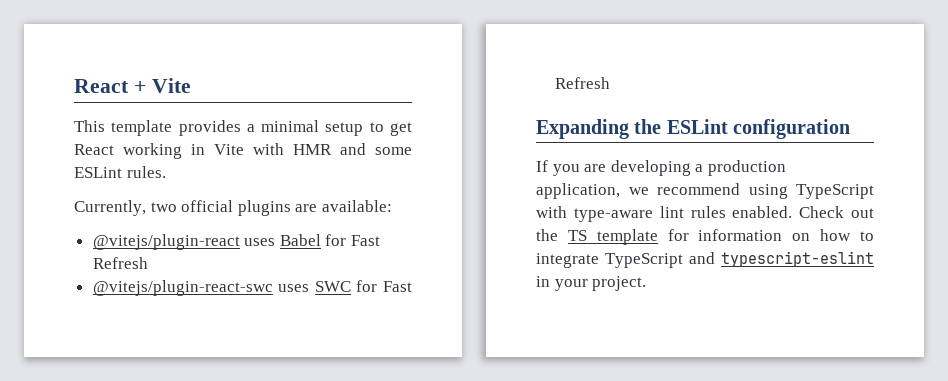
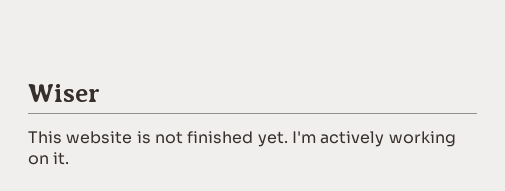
- React + Vite
- This template provides a minimal setup to get React working in Vite with HMR and some ESLint rules.
- Currently, two official plugins are available:
- @vitejs/plugin-react uses Babel for Fast Refresh
- @vitejs/plugin-react-swc uses SWC for Fast Refresh
- Expanding the ESLint configuration
- If you are developing a production application, we recommend using TypeScript with type-aware lint rules enabled. Check out the TS template for information on how to integrate TypeScript and typescript-eslint in your project.
+ Wiser
+ This website is not finished yet. I'm actively working on it.

